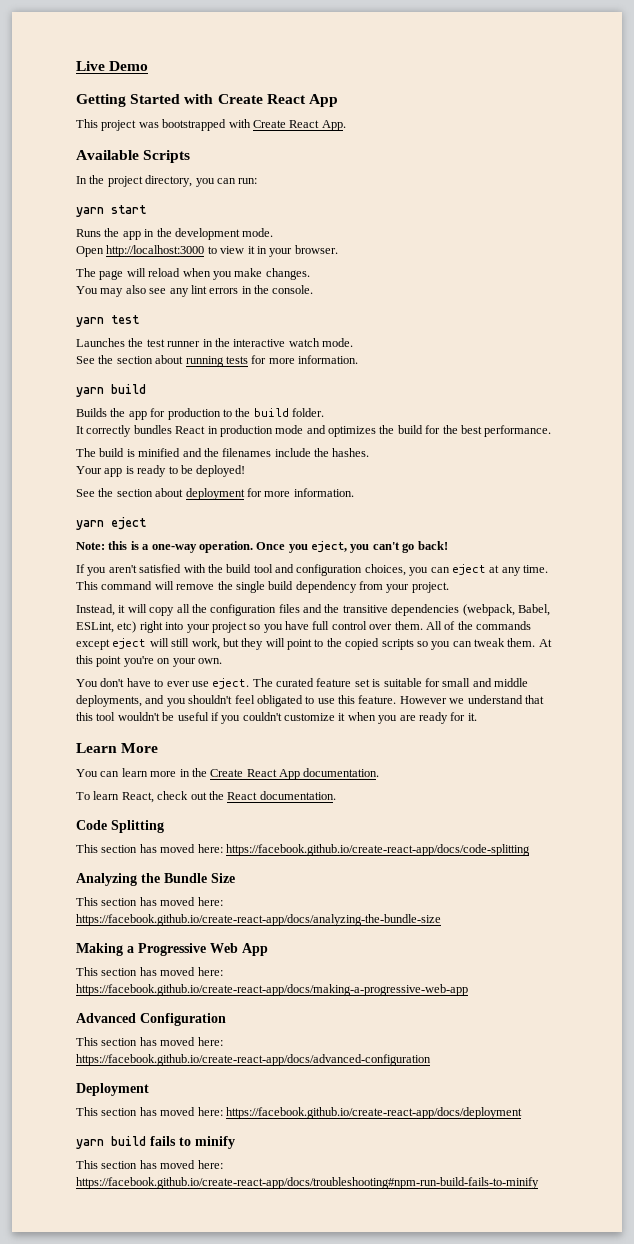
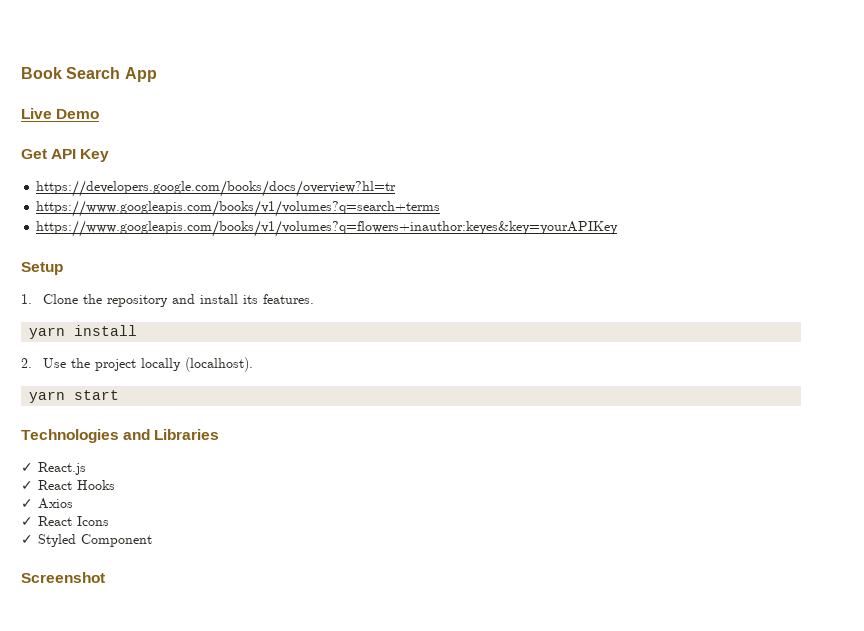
+ Book Search App
- Getting Started with Create React App
- This project was bootstrapped with Create React App.
- Available Scripts
- In the project directory, you can run:
+ Get API Key
+ https://developers.google.com/books/docs/overview?hl=tr
+ https://www.googleapis.com/books/v1/volumes?q=search+terms
+ https://www.googleapis.com/books/v1/volumes?q=flowers+inauthor:keyes&key=yourAPIKey
+ Setup
+ 1. Clone the repository and install its features.
+ yarn install
+ 2. Use the project locally (localhost).
  yarn start
- Runs the app in the development mode.
- Open http://localhost:3000 to view it in your browser.
- The page will reload when you make changes.
- You may also see any lint errors in the console.
- yarn test
- Launches the test runner in the interactive watch mode.
- See the section about running tests for more information.
- yarn build
- Builds the app for production to the build folder.
- It correctly bundles React in production mode and optimizes the build for the best performance.
- The build is minified and the filenames include the hashes.
- Your app is ready to be deployed!
- See the section about deployment for more information.
- yarn eject
- Note: this is a one-way operation. Once you eject, you can't go back!
- If you aren't satisfied with the build tool and configuration choices, you can eject at any time. This command will remove the single build dependency from your project.
- Instead, it will copy all the configuration files and the transitive dependencies (webpack, Babel, ESLint, etc) right into your project so you have full control over them. All of the commands except eject will still work, but they will point to the copied scripts so you can tweak them. At this point you're on your own.
- You don't have to ever use eject. The curated feature set is suitable for small and middle deployments, and you shouldn't feel obligated to use this feature. However we understand that this tool wouldn't be useful if you couldn't customize it when you are ready for it.
- Learn More
- You can learn more in the Create React App documentation.
- To learn React, check out the React documentation.
- Code Splitting
- This section has moved here: https://facebook.github.io/create-react-app/docs/code-splitting
- Analyzing the Bundle Size
- This section has moved here: https://facebook.github.io/create-react-app/docs/analyzing-the-bundle-size
- Making a Progressive Web App
- This section has moved here: https://facebook.github.io/create-react-app/docs/making-a-progressive-web-app
- Advanced Configuration
- This section has moved here: https://facebook.github.io/create-react-app/docs/advanced-configuration
- Deployment
- This section has moved here: https://facebook.github.io/create-react-app/docs/deployment
- yarn build fails to minify
- This section has moved here: https://facebook.github.io/create-react-app/docs/troubleshooting#npm-run-build-fails-to-minify
+ Technologies and Libraries
+ ✓ React.js
+ ✓ React Hooks
+ ✓ Axios
+ ✓ React Icons
+ ✓ Styled Component
+ Screenshot

